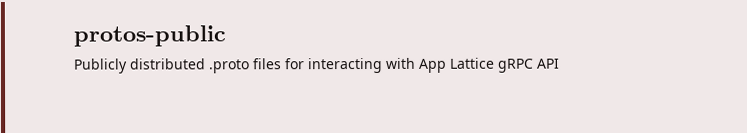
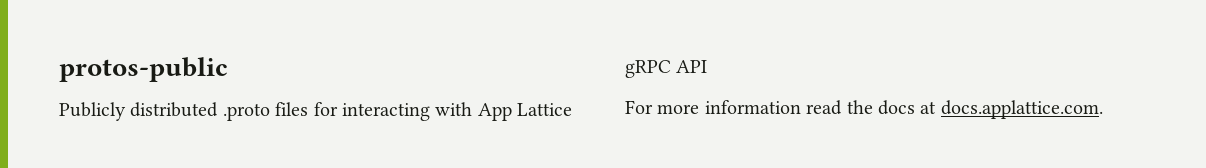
+ For more information read the docs at docs.applattice.com.

